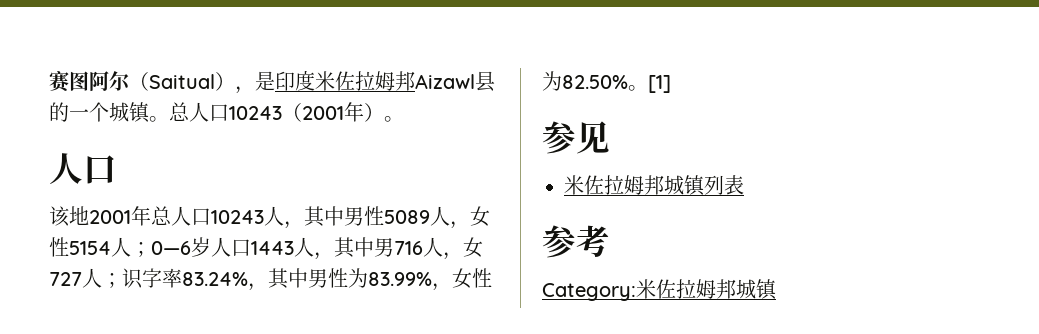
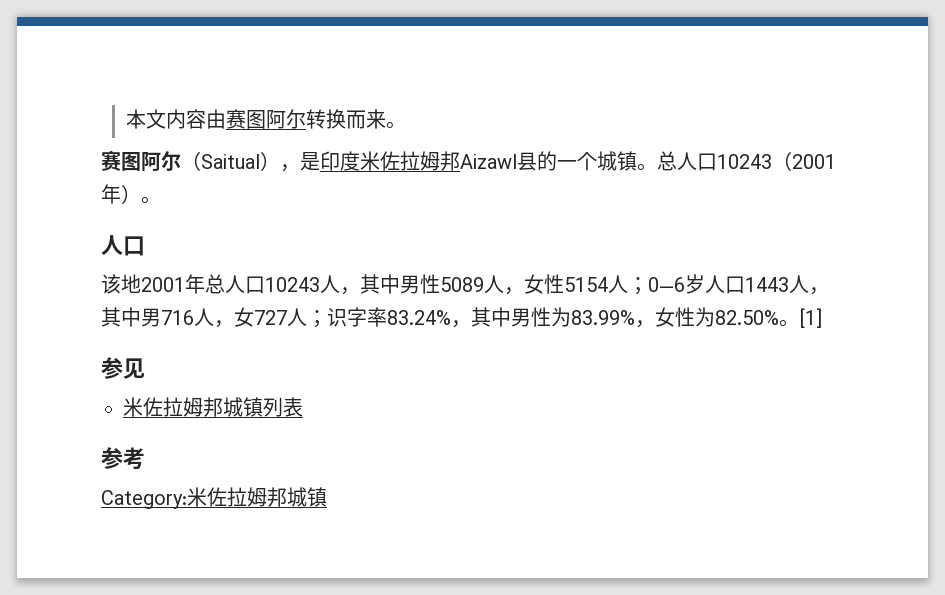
+ 本文内容由赛图阿尔转换而来。

